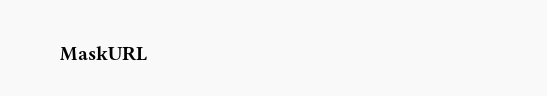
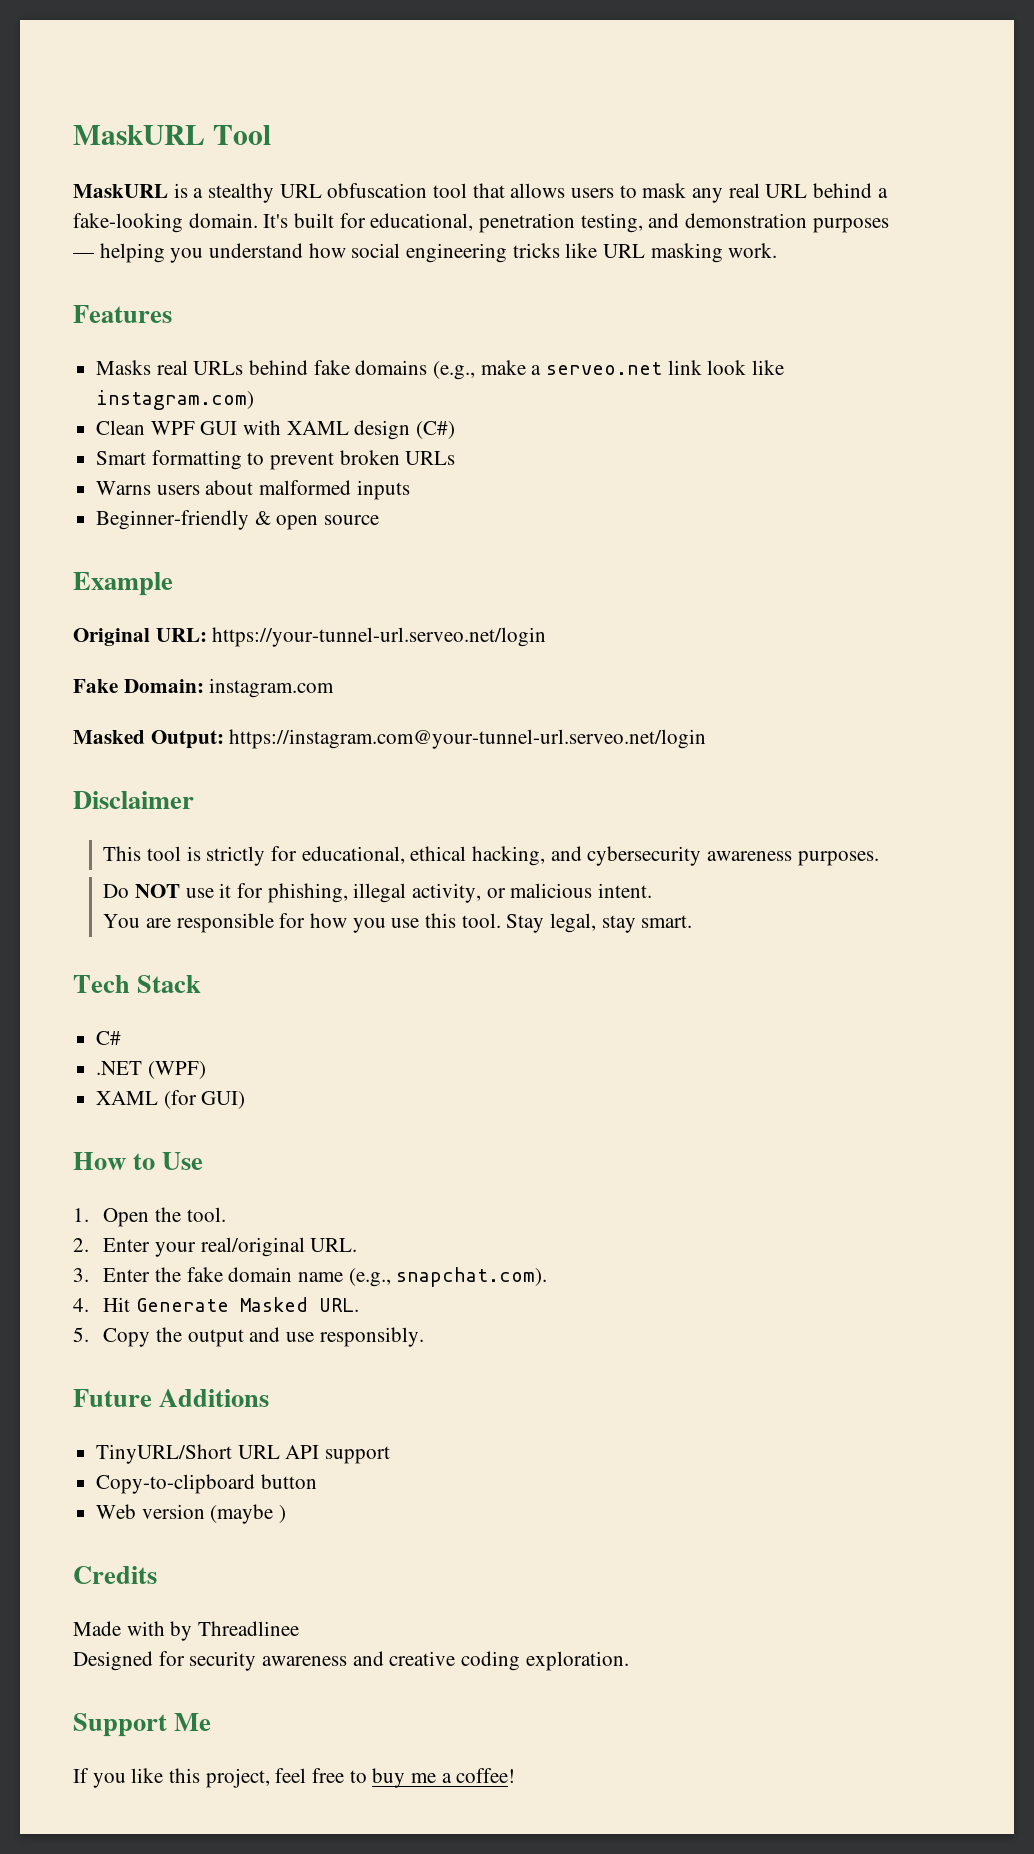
- MaskURL
+ MaskURL Tool
+ MaskURL is a stealthy URL obfuscation tool that allows users to mask any real URL behind a fake-looking domain. It's built for educational, penetration testing, and demonstration purposes — helping you understand how social engineering tricks like URL masking work.
+ Features
+ Masks real URLs behind fake domains (e.g., make a serveo.net link look like instagram.com)
+ Clean WPF GUI with XAML design (C#)
+ Smart formatting to prevent broken URLs
+ Warns users about malformed inputs
+ Beginner-friendly & open source
+ Example
+ Original URL: https://your-tunnel-url.serveo.net/login
+ Fake Domain: instagram.com
+ Masked Output: https://instagram.com@your-tunnel-url.serveo.net/login
+ Disclaimer
+ This tool is strictly for educational, ethical hacking, and cybersecurity awareness purposes.
+ Do NOT use it for phishing, illegal activity, or malicious intent.
+ You are responsible for how you use this tool. Stay legal, stay smart.
+ Tech Stack
+ C#
+ .NET (WPF)
+ XAML (for GUI)
+ How to Use
+ 1. Open the tool.
+ 2. Enter your real/original URL.
+ 3. Enter the fake domain name (e.g., snapchat.com).
+ 4. Hit Generate Masked URL.
+ 5. Copy the output and use responsibly.
+ Future Additions
+ TinyURL/Short URL API support
+ Copy-to-clipboard button
+ Web version (maybe )
+ Credits
+ Made with by Threadlinee
+ Designed for security awareness and creative coding exploration.
+ Support Me
+ If you like this project, feel free to buy me a coffee!

